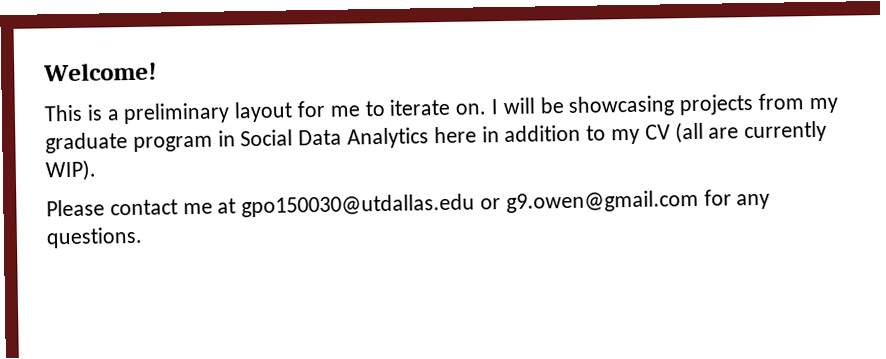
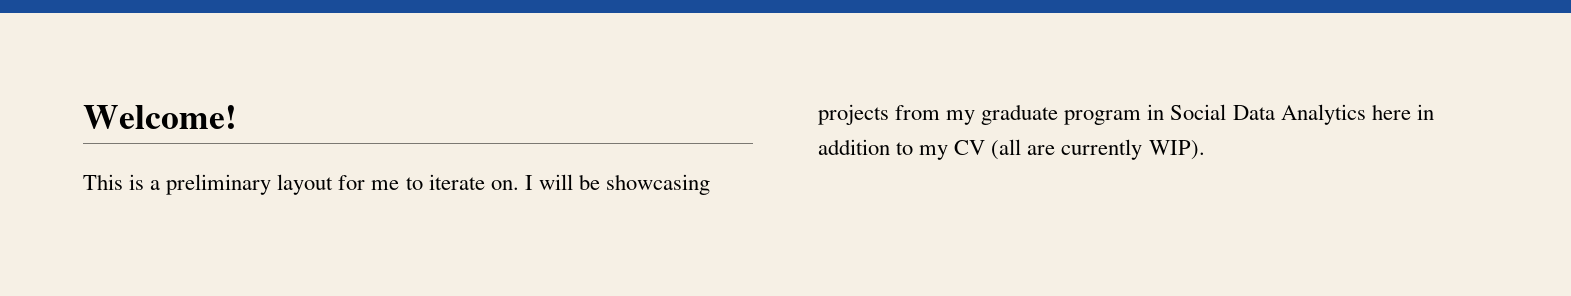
- Please contact me at gpo150030@utdallas.edu or g9.owen@gmail.com for any questions.

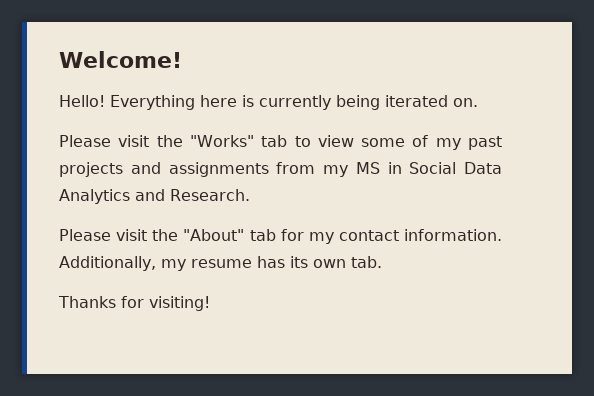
- This is a preliminary layout for me to iterate on. I will be showcasing projects from my graduate program in Social Data Analytics here in addition to my CV (all are currently WIP).
+ Hello! Everything here is currently being iterated on.
+ Please visit the "Works" tab to view some of my past projects and assignments from my MS in Social Data Analytics and Research.
+ Please visit the "About" tab for my contact information. Additionally, my resume has its own tab.
+ Thanks for visiting!

